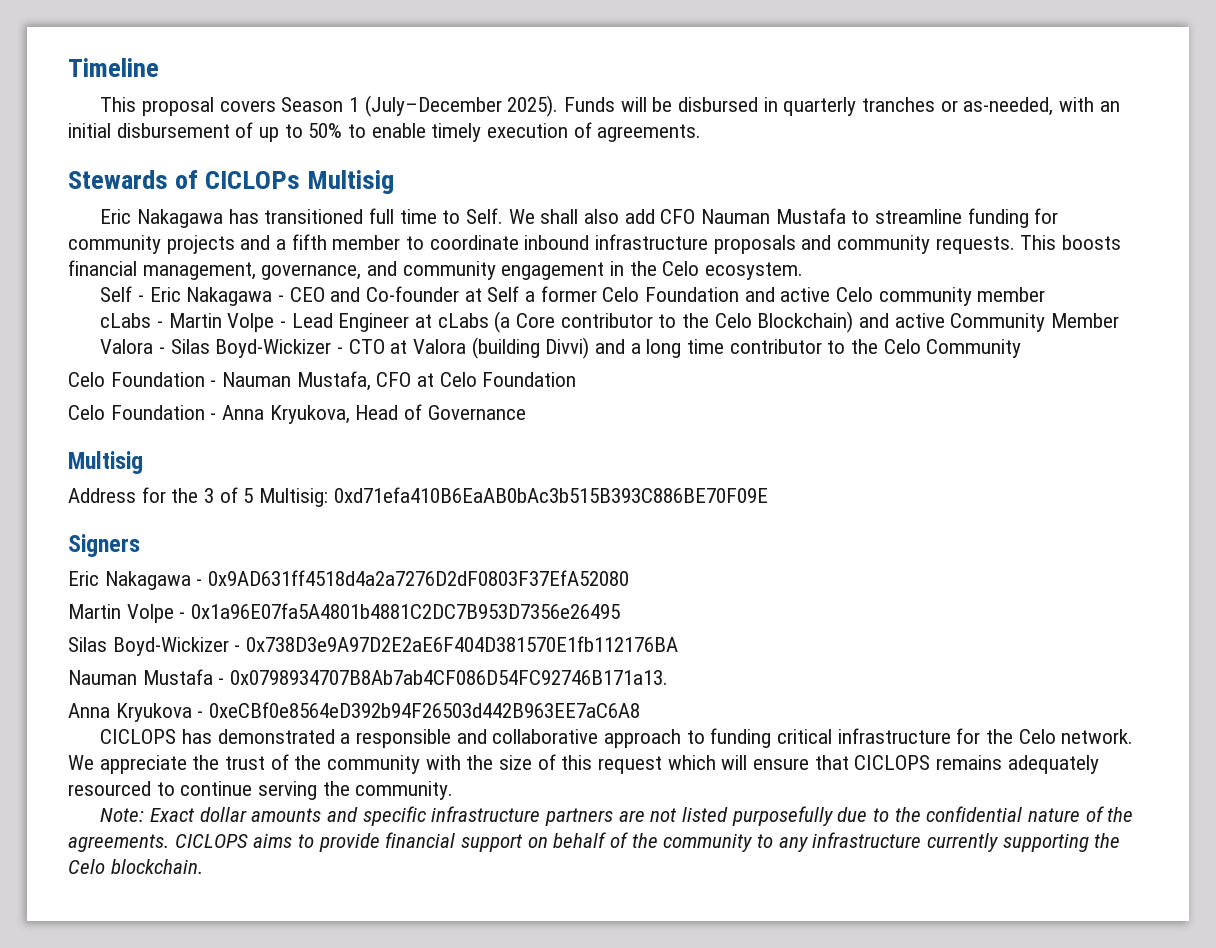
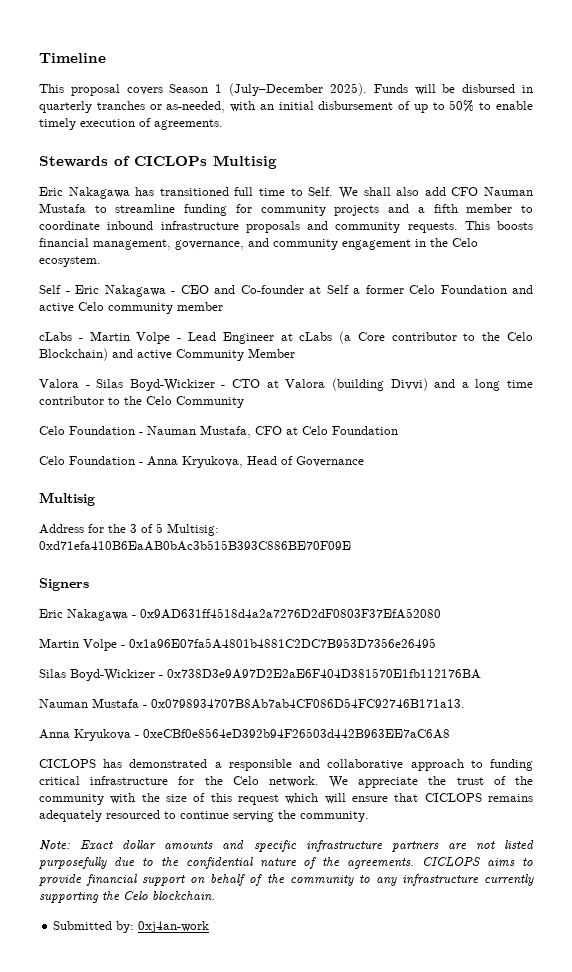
+ Submitted by: 0xj4an-work

